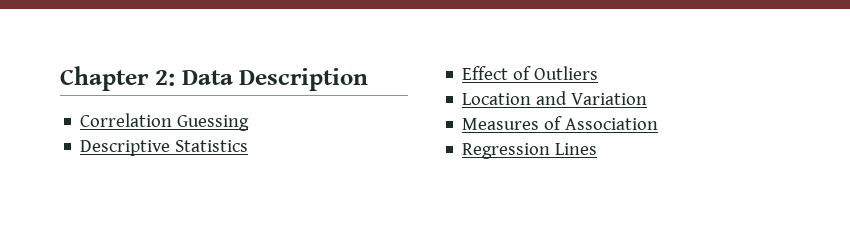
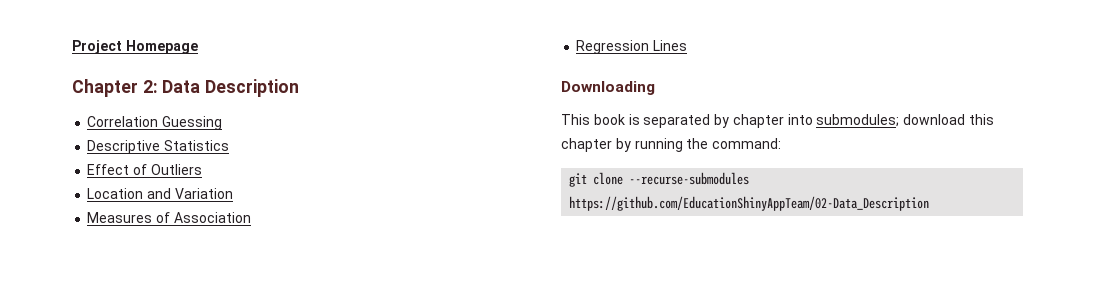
+ Project Homepage
+ Downloading
+ This book is separated by chapter into submodules; download this chapter by running the command:
+ git clone --recurse-submodules https://github.com/EducationShinyAppTeam/02-Data_Description

